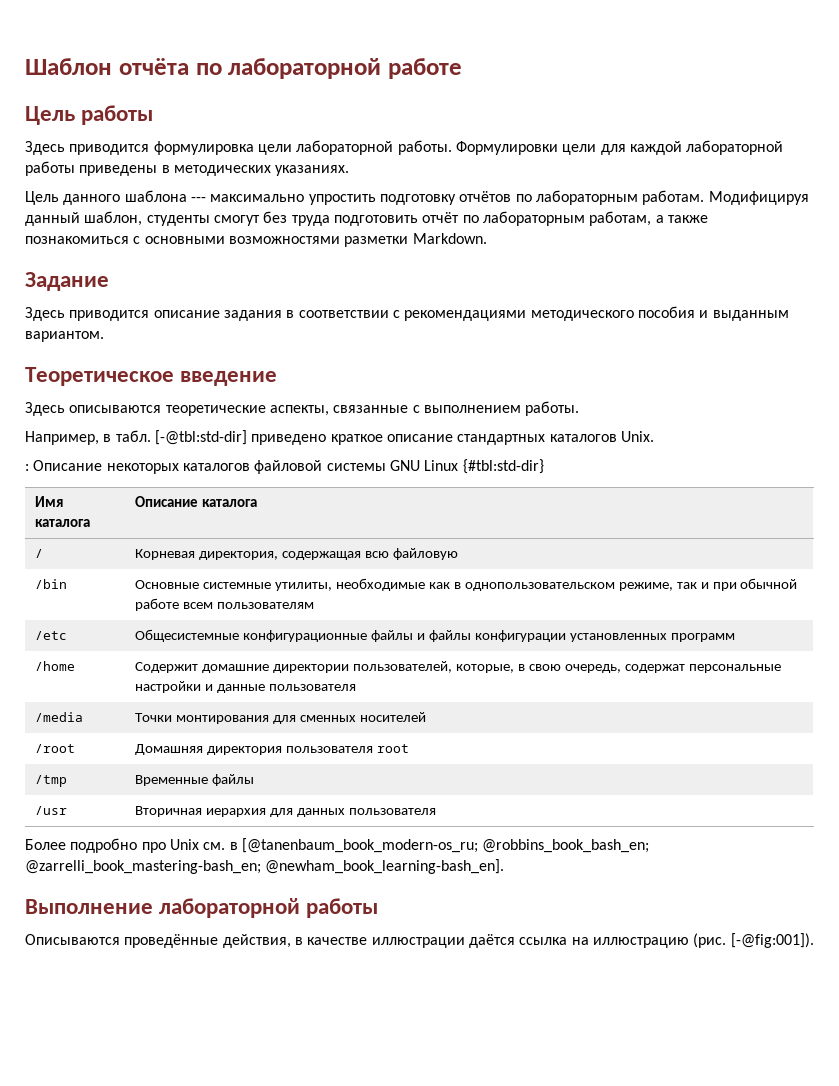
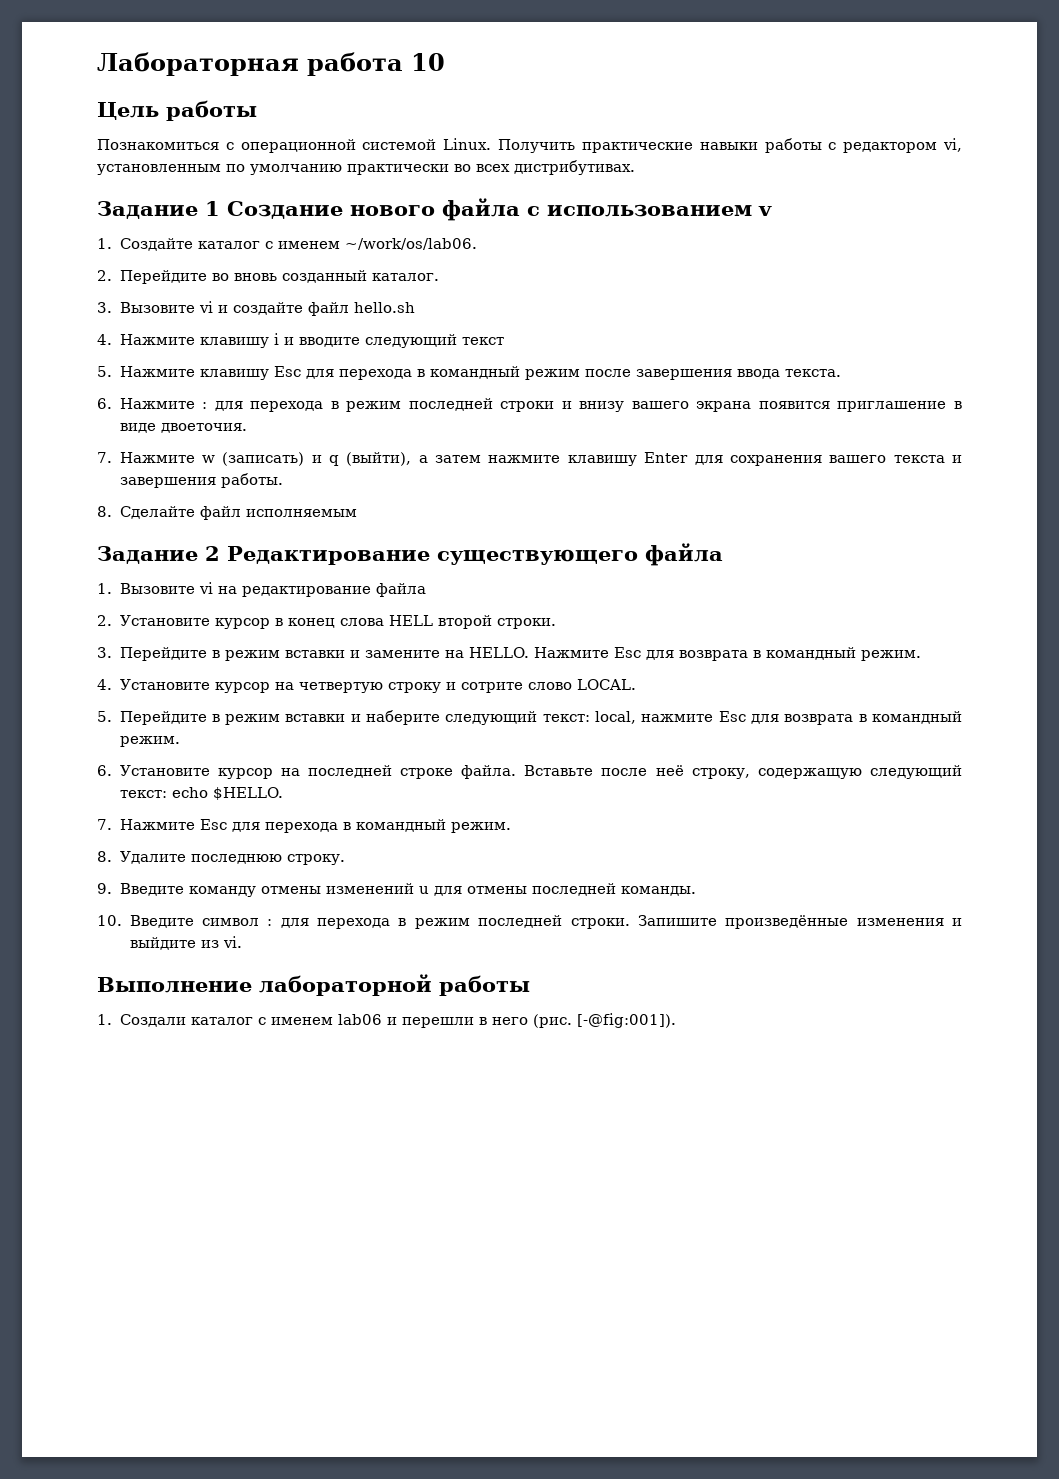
- Шаблон отчёта по лабораторной работе
+ Лабораторная работа 10
  Цель работы
- Здесь приводится формулировка цели лабораторной работы. Формулировки цели для каждой лабораторной работы приведены в методических указаниях.
- Цель данного шаблона --- максимально упростить подготовку отчётов по лабораторным работам. Модифицируя данный шаблон, студенты смогут без труда подготовить отчёт по лабораторным работам, а также познакомиться с основными возможностями разметки Markdown.
- Задание
- Здесь приводится описание задания в соответствии с рекомендациями методического пособия и выданным вариантом.
- Теоретическое введение
- Здесь описываются теоретические аспекты, связанные с выполнением работы.
- Например, в табл. [-@tbl:std-dir] приведено краткое описание стандартных каталогов Unix.
- : Описание некоторых каталогов файловой системы GNU Linux {#tbl:std-dir}
- Имя каталога | Описание каталога
- / | Корневая директория, содержащая всю файловую
- /bin | Основные системные утилиты, необходимые как в однопользовательском режиме, так и при обычной работе всем пользователям
- /etc | Общесистемные конфигурационные файлы и файлы конфигурации установленных программ
- /home | Содержит домашние директории пользователей, которые, в свою очередь, содержат персональные настройки и данные пользователя
- /media | Точки монтирования для сменных носителей
- /root | Домашняя директория пользователя root
- /tmp | Временные файлы
- /usr | Вторичная иерархия для данных пользователя
- Более подробно про Unix см. в [@tanenbaum_book_modern-os_ru; @robbins_book_bash_en; @zarrelli_book_mastering-bash_en; @newham_book_learning-bash_en].
+ Познакомиться с операционной системой Linux. Получить практические навыки работы с редактором vi, установленным по умолчанию практически во всех дистрибутивах.
+ Задание 1 Создание нового файла с использованием v
+ 1. Создайте каталог с именем ~/work/os/lab06.
+ 2. Перейдите во вновь созданный каталог.
+ 3. Вызовите vi и создайте файл hello.sh
+ 4. Нажмите клавишу i и вводите следующий текст
+ 5. Нажмите клавишу Esc для перехода в командный режим после завершения ввода текста.
+ 6. Нажмите : для перехода в режим последней строки и внизу вашего экрана появится приглашение в виде двоеточия.
+ 7. Нажмите w (записать) и q (выйти), а затем нажмите клавишу Enter для сохранения вашего текста и завершения работы.
+ 8. Сделайте файл исполняемым
+ Задание 2 Редактирование существующего файла
+ 1. Вызовите vi на редактирование файла
+ 2. Установите курсор в конец слова HELL второй строки.
+ 3. Перейдите в режим вставки и замените на HELLO. Нажмите Esc для возврата в командный режим.
+ 4. Установите курсор на четвертую строку и сотрите слово LOCAL.
+ 5. Перейдите в режим вставки и наберите следующий текст: local, нажмите Esc для возврата в командный режим.
+ 6. Установите курсор на последней строке файла. Вставьте после неё строку, содержащую следующий текст: echo $HELLO.
+ 7. Нажмите Esc для перехода в командный режим.
+ 8. Удалите последнюю строку.
+ 9. Введите команду отмены изменений u для отмены последней команды.
+ 10. Введите символ : для перехода в режим последней строки. Запишите произведённые изменения и выйдите из vi.
  Выполнение лабораторной работы
- Описываются проведённые действия, в качестве иллюстрации даётся ссылка на иллюстрацию (рис.
+ 1. Создали каталог с именем lab06 и перешли в него (рис.

